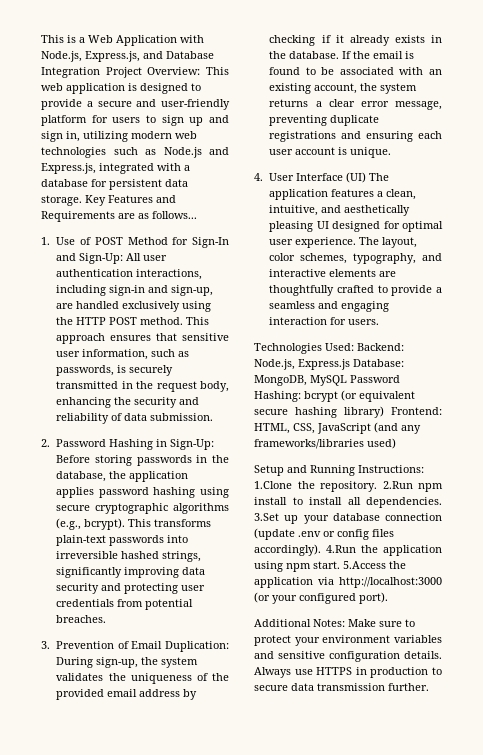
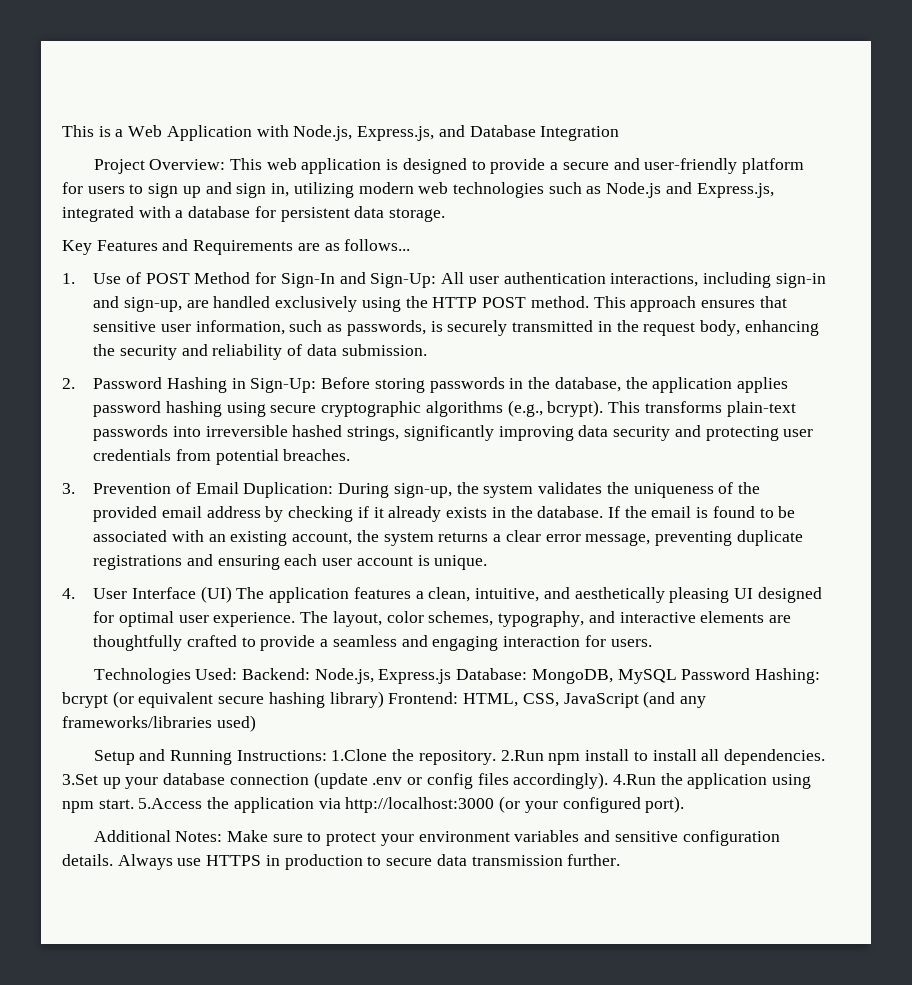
- This is a Web Application with Node.js, Express.js, and Database Integration Project Overview: This web application is designed to provide a secure and user-friendly platform for users to sign up and sign in, utilizing modern web technologies such as Node.js and Express.js, integrated with a database for persistent data storage. Key Features and Requirements are as follows...
+ This is a Web Application with Node.js, Express.js, and Database Integration
+ Project Overview: This web application is designed to provide a secure and user-friendly platform for users to sign up and sign in, utilizing modern web technologies such as Node.js and Express.js, integrated with a database for persistent data storage.
+ Key Features and Requirements are as follows...

